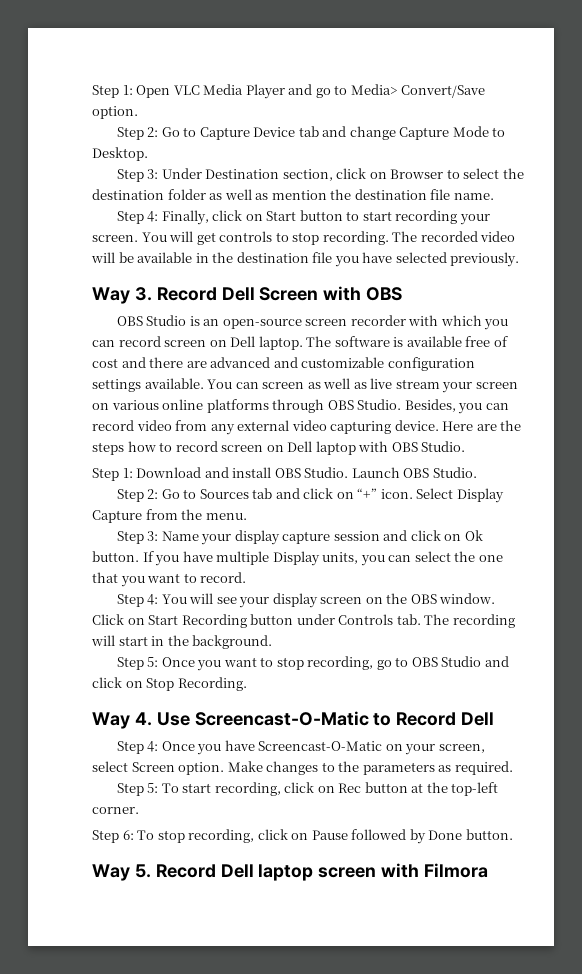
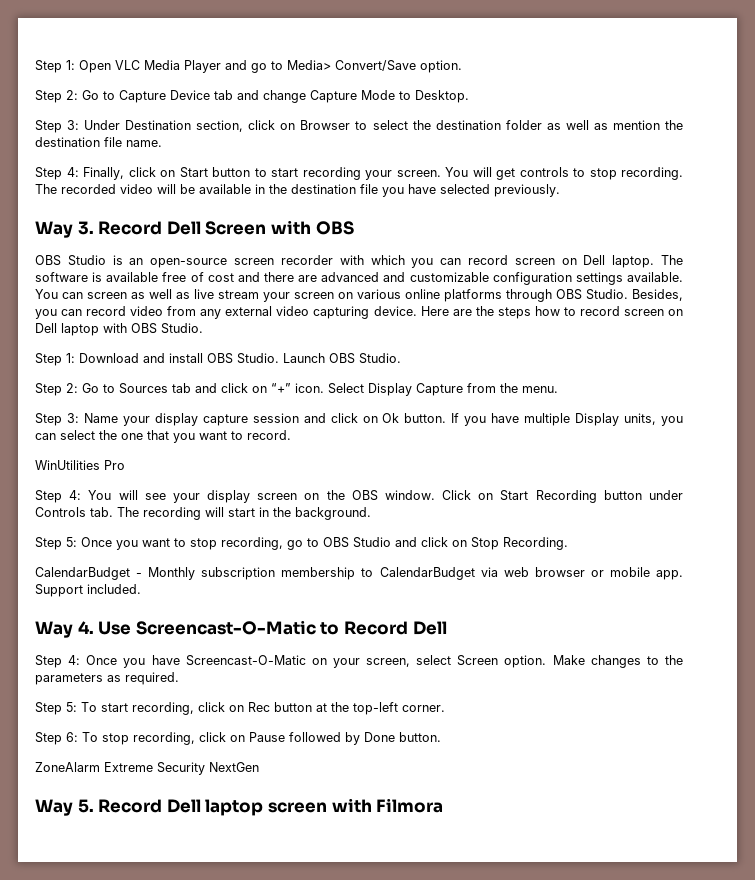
+ WinUtilities Pro
+ CalendarBudget - Monthly subscription membership to CalendarBudget via web browser or mobile app. Support included.
+ ZoneAlarm Extreme Security NextGen

